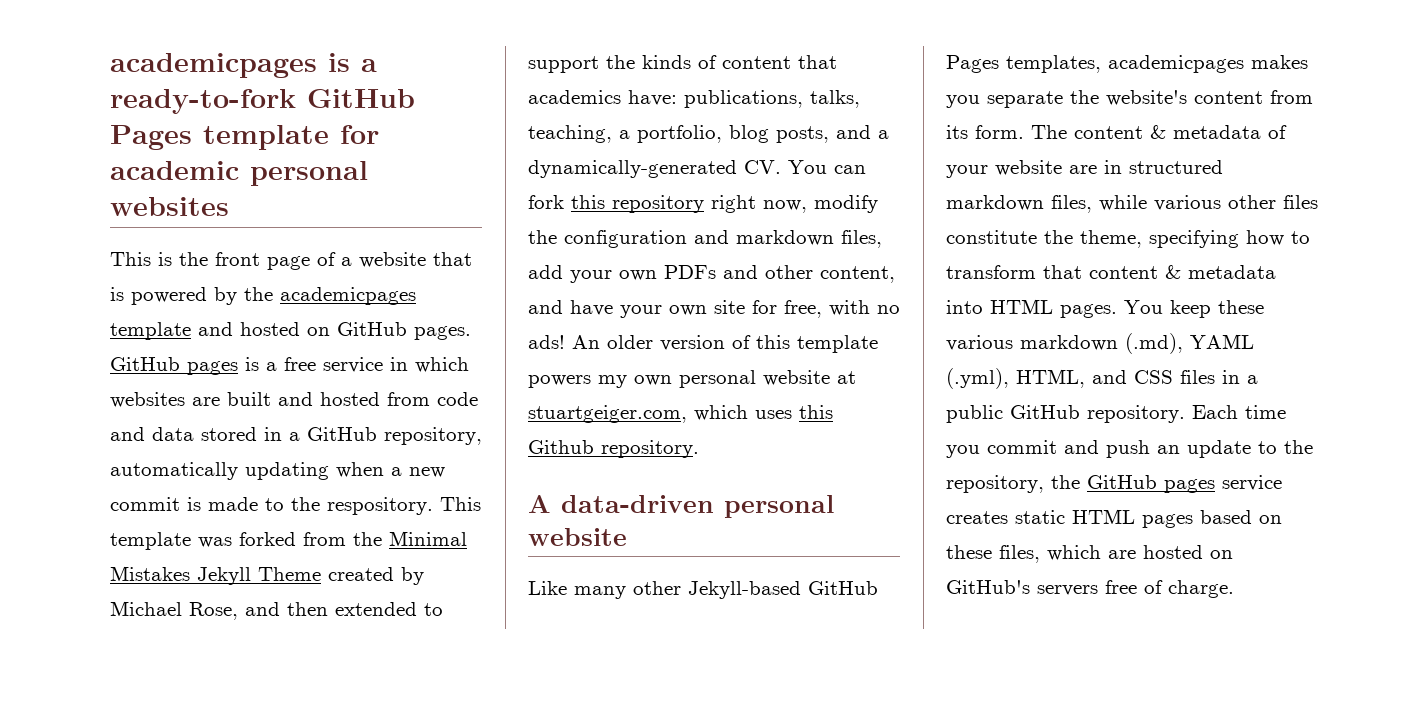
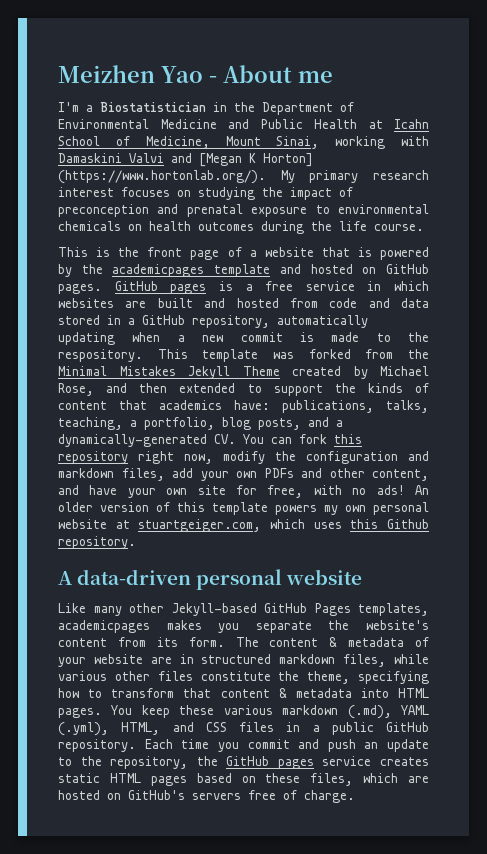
- academicpages is a ready-to-fork GitHub Pages template for academic personal websites
+ Meizhen Yao - About me
+ I'm a Biostatistician in the Department of Environmental Medicine and Public Health at Icahn School of Medicine, Mount Sinai, working with Damaskini Valvi and [Megan K Horton] (https://www.hortonlab.org/). My primary research interest focuses on studying the impact of preconception and prenatal exposure to environmental chemicals on health outcomes during the life course.

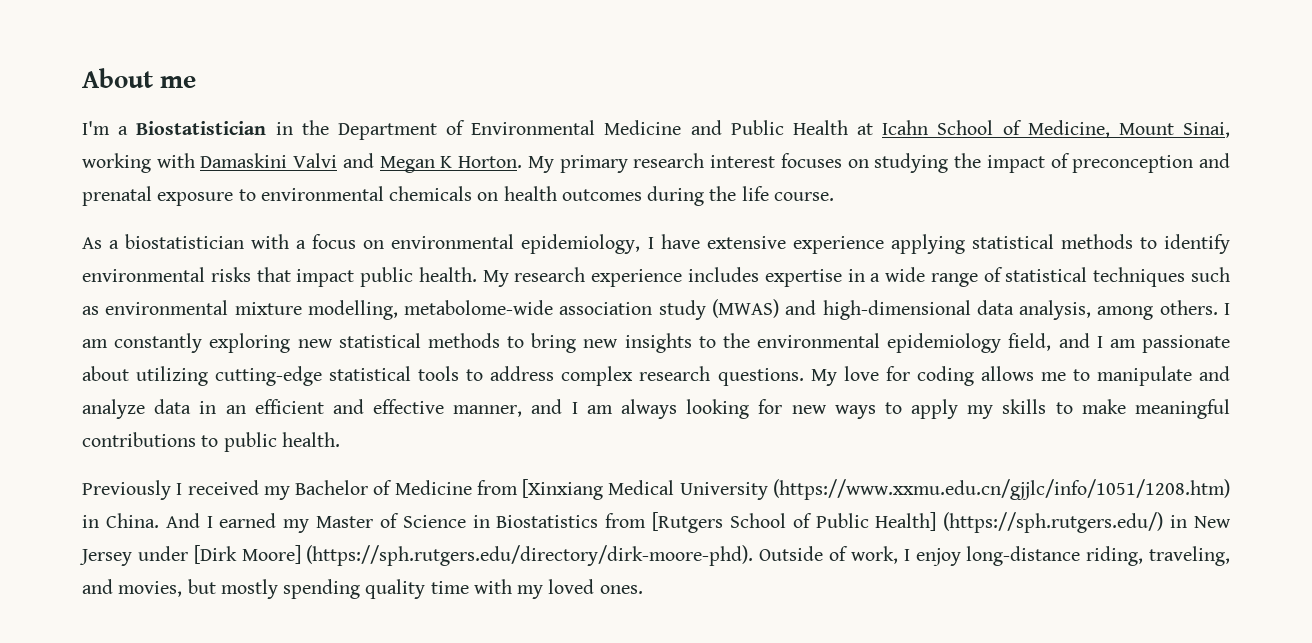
- Meizhen Yao - About me
+ About me
- I'm a Biostatistician in the Department of Environmental Medicine and Public Health at Icahn School of Medicine, Mount Sinai, working with Damaskini Valvi and [Megan K Horton] (https://www.hortonlab.org/). My primary research interest focuses on studying the impact of preconception and prenatal exposure to environmental chemicals on health outcomes during the life course.
+ I'm a Biostatistician in the Department of Environmental Medicine and Public Health at Icahn School of Medicine, Mount Sinai, working with Damaskini Valvi and Megan K Horton. My primary research interest focuses on studying the impact of preconception and prenatal exposure to environmental chemicals on health outcomes during the life course.
- This is the front page of a website that is powered by the academicpages template and hosted on GitHub pages. GitHub pages is a free service in which websites are built and hosted from code and data stored in a GitHub repository, automatically updating when a new commit is made to the respository. This template was forked from the Minimal Mistakes Jekyll Theme created by Michael Rose, and then extended to support the kinds of content that academics have: publications, talks, teaching, a portfolio, blog posts, and a dynamically-generated CV. You can fork this repository right now, modify the configuration and markdown files, add your own PDFs and other content, and have your own site for free, with no ads! An older version of this template powers my own personal website at stuartgeiger.com, which uses this Github repository.
- A data-driven personal website
- Like many other Jekyll-based GitHub Pages templates, academicpages makes you separate the website's content from its form. The content & metadata of your website are in structured markdown files, while various other files constitute the theme, specifying how to transform that content & metadata into HTML pages. You keep these various markdown (.md), YAML (.yml), HTML, and CSS files in a public GitHub repository. Each time you commit and push an update to the repository, the GitHub pages service creates static HTML pages based on these files, which are hosted on GitHub's servers free of charge.
+ As a biostatistician with a focus on environmental epidemiology, I have extensive experience applying statistical methods to identify environmental risks that impact public health. My research experience includes expertise in a wide range of statistical techniques such as environmental mixture modelling, metabolome-wide association study (MWAS) and high-dimensional data analysis, among others. I am constantly exploring new statistical methods to bring new insights to the environmental epidemiology field, and I am passionate about utilizing cutting-edge statistical tools to address complex research questions. My love for coding allows me to manipulate and analyze data in an efficient and effective manner, and I am always looking for new ways to apply my skills to make meaningful contributions to public health.
+ Previously I received my Bachelor of Medicine from [Xinxiang Medical University (https://www.xxmu.edu.cn/gjjlc/info/1051/1208.htm) in China. And I earned my Master of Science in Biostatistics from [Rutgers School of Public Health] (https://sph.rutgers.edu/) in New Jersey under [Dirk Moore] (https://sph.rutgers.edu/directory/dirk-moore-phd). Outside of work, I enjoy long-distance riding, traveling, and movies, but mostly spending quality time with my loved ones.

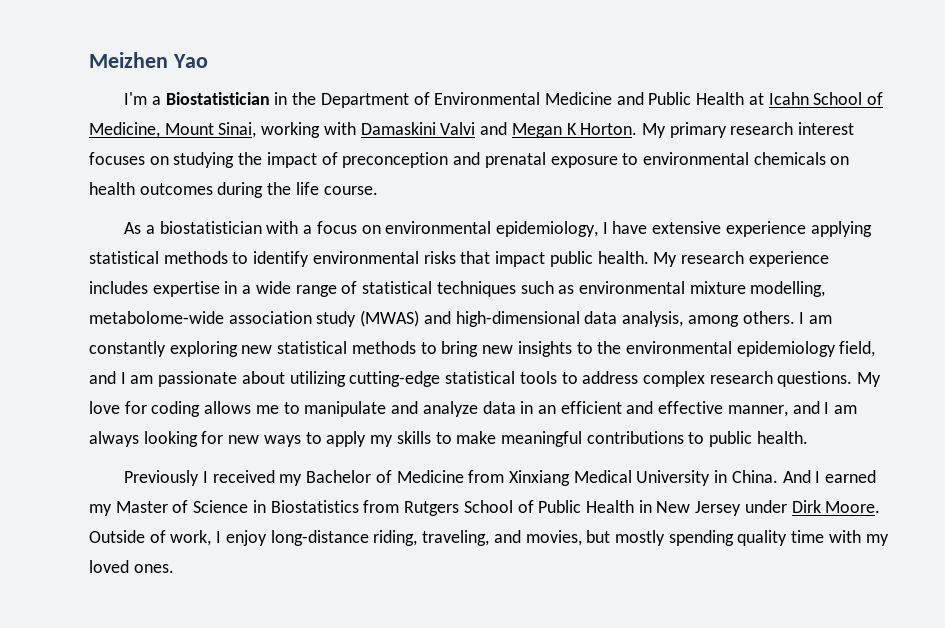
- About me
+ Meizhen Yao
- Previously I received my Bachelor of Medicine from [Xinxiang Medical University (https://www.xxmu.edu.cn/gjjlc/info/1051/1208.htm) in China.
+ Previously I received my Bachelor of Medicine from Xinxiang Medical University in China.
- And I earned my Master of Science in Biostatistics from [Rutgers School of Public Health] (https://sph.rutgers.edu/) in New Jersey under [Dirk Moore] (https://sph.rutgers.edu/directory/dirk-moore-phd). Outside of work, I enjoy long-distance riding, traveling, and movies, but mostly spending quality time with my loved ones.
+ And I earned my Master of Science in Biostatistics from Rutgers School of Public Health in New Jersey under Dirk Moore. Outside of work, I enjoy long-distance riding, traveling, and movies, but mostly spending quality time with my loved ones.

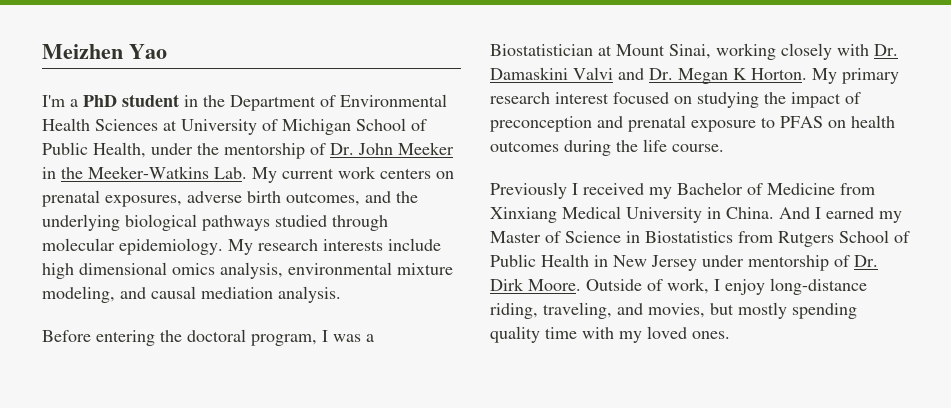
- I'm a Biostatistician in the Department of Environmental Medicine and Public Health at Icahn School of Medicine, Mount Sinai, working with Damaskini Valvi and Megan K Horton.
+ I'm a PhD student in the Department of Environmental Health Sciences at University of Michigan School of Public Health, under the mentorship of Dr. John Meeker in the Meeker-Watkins Lab. My current work centers on prenatal exposures, adverse birth outcomes, and the underlying biological pathways studied through molecular epidemiology. My research interests include high dimensional omics analysis, environmental mixture modeling, and causal mediation analysis.
+ Before entering the doctoral program, I was a Biostatistician at Mount Sinai, working closely with Dr. Damaskini Valvi and Dr. Megan K Horton.
- My primary research interest focuses on studying the impact of preconception and prenatal exposure to environmental chemicals on health outcomes during the life course.
+ My primary research interest focused on studying the impact of preconception and prenatal exposure to PFAS on health outcomes during the life course.
- As a biostatistician with a focus on environmental epidemiology, I have extensive experience applying statistical methods to identify environmental risks that impact public health. My research experience includes expertise in a wide range of statistical techniques such as environmental mixture modelling, metabolome-wide association study (MWAS) and high-dimensional data analysis, among others. I am constantly exploring new statistical methods to bring new insights to the environmental epidemiology field, and I am passionate about utilizing cutting-edge statistical tools to address complex research questions. My love for coding allows me to manipulate and analyze data in an efficient and effective manner, and I am always looking for new ways to apply my skills to make meaningful contributions to public health.
- And I earned my Master of Science in Biostatistics from Rutgers School of Public Health in New Jersey under Dirk Moore.
+ And I earned my Master of Science in Biostatistics from Rutgers School of Public Health in New Jersey under mentorship of Dr. Dirk Moore.

